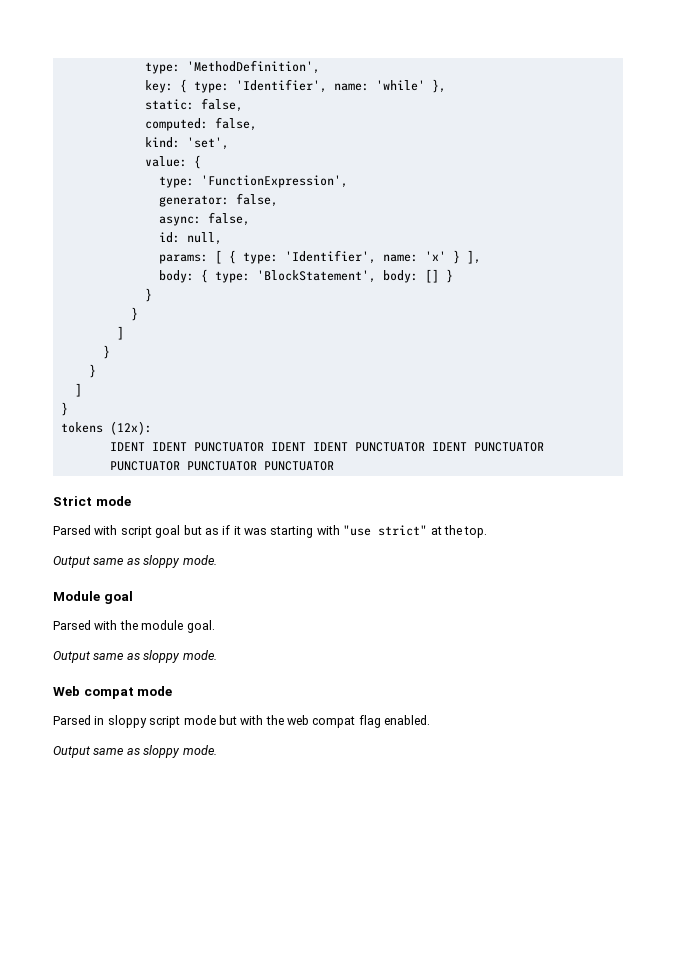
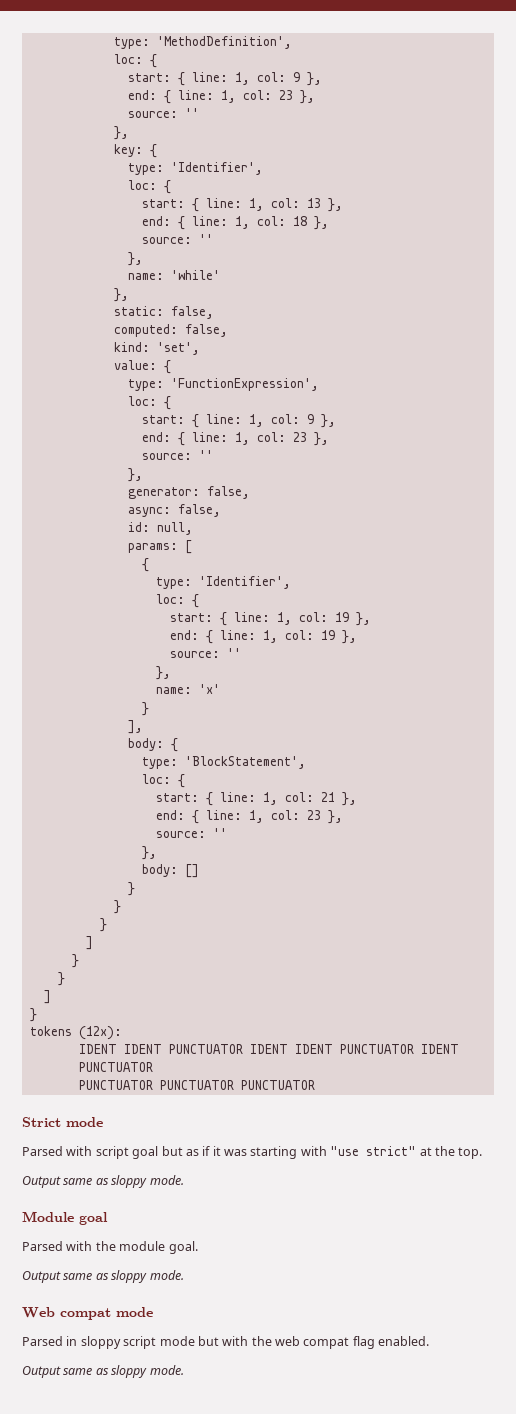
  type: 'MethodDefinition',
+ loc: {
+ start: { line: 1, col: 9 },
+ end: { line: 1, col: 23 },
+ source: ''
+ },
- key: { type: 'Identifier', name: 'while' },
+ key: {
+ type: 'Identifier',
+ loc: {
+ start: { line: 1, col: 13 },
+ end: { line: 1, col: 18 },
+ source: ''
+ },
+ name: 'while'
+ },
  type: 'FunctionExpression',
+ loc: {
+ start: { line: 1, col: 9 },
+ end: { line: 1, col: 23 },
+ source: ''
+ },
- params: [ { type: 'Identifier', name: 'x' } ],
+ params: [
+ {
+ type: 'Identifier',
+ loc: {
+ start: { line: 1, col: 19 },
+ end: { line: 1, col: 19 },
+ source: ''
+ },
+ name: 'x'
+ }
+ ],
- body: { type: 'BlockStatement', body: [] }
+ body: {
+ type: 'BlockStatement',
+ loc: {
+ start: { line: 1, col: 21 },
+ end: { line: 1, col: 23 },
+ source: ''
+ },
+ body: []
+ }

